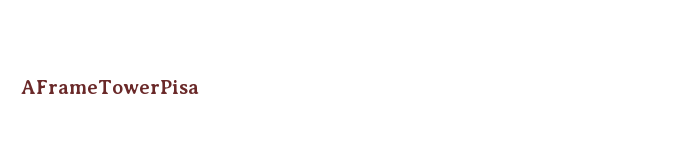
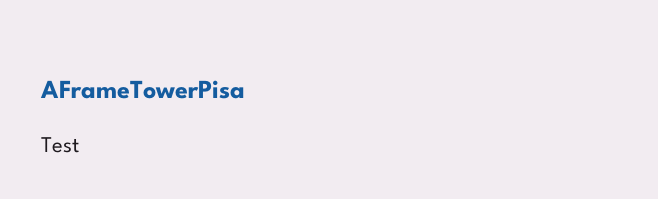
+ Test

